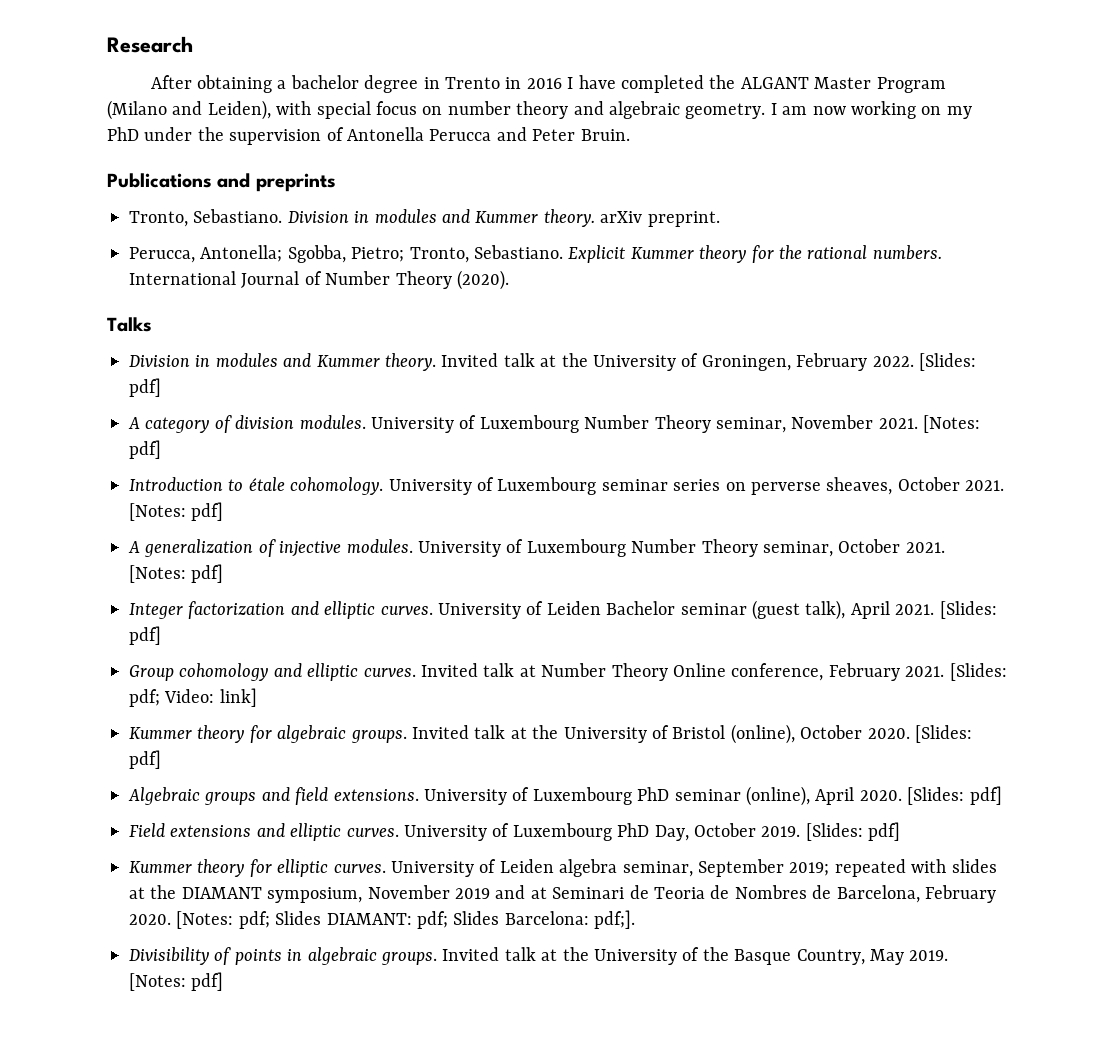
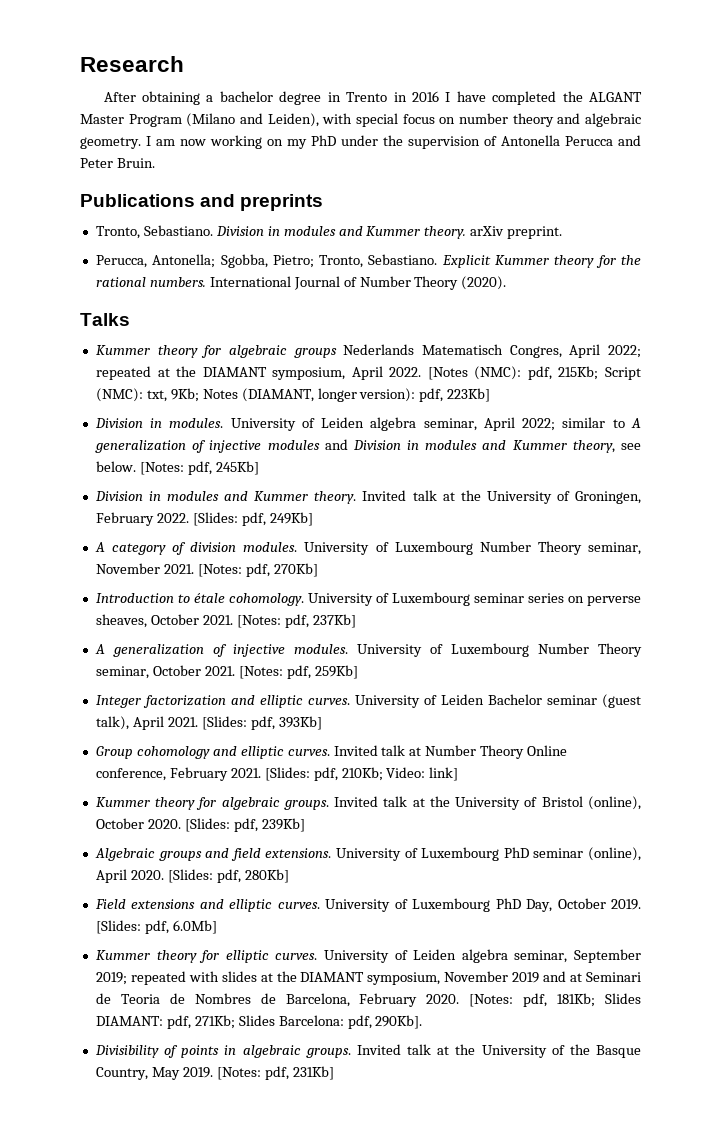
+ Kummer theory for algebraic groups Nederlands Matematisch Congres, April 2022; repeated at the DIAMANT symposium, April 2022. [Notes (NMC): pdf, 215Kb; Script (NMC): txt, 9Kb; Notes (DIAMANT, longer version): pdf, 223Kb]
+ Division in modules. University of Leiden algebra seminar, April 2022; similar to A generalization of injective modules and Division in modules and Kummer theory, see below. [Notes: pdf, 245Kb]
- Invited talk at the University of Groningen, February 2022. [Slides: pdf]
+ Invited talk at the University of Groningen, February 2022. [Slides: pdf, 249Kb]
- University of Luxembourg Number Theory seminar, November 2021. [Notes: pdf]
+ University of Luxembourg Number Theory seminar, November 2021. [Notes: pdf, 270Kb]
- University of Luxembourg seminar series on perverse sheaves, October 2021. [Notes: pdf]
+ University of Luxembourg seminar series on perverse sheaves, October 2021. [Notes: pdf, 237Kb]
- University of Luxembourg Number Theory seminar, October 2021. [Notes: pdf]
+ University of Luxembourg Number Theory seminar, October 2021. [Notes: pdf, 259Kb]
- University of Leiden Bachelor seminar (guest talk), April 2021. [Slides: pdf]
+ University of Leiden Bachelor seminar (guest talk), April 2021. [Slides: pdf, 393Kb]
- [Slides: pdf; Video: link]
+ [Slides: pdf, 210Kb; Video: link]
- Invited talk at the University of Bristol (online), October 2020. [Slides: pdf]
+ Invited talk at the University of Bristol (online), October 2020. [Slides: pdf, 239Kb]
- University of Luxembourg PhD seminar (online), April 2020. [Slides: pdf]
+ University of Luxembourg PhD seminar (online), April 2020. [Slides: pdf, 280Kb]
- University of Luxembourg PhD Day, October 2019. [Slides: pdf]
+ University of Luxembourg PhD Day, October 2019. [Slides: pdf, 6.0Mb]
- [Notes: pdf; Slides DIAMANT: pdf; Slides Barcelona: pdf;].
+ [Notes: pdf, 181Kb; Slides DIAMANT: pdf, 271Kb; Slides Barcelona: pdf, 290Kb].
- Invited talk at the University of the Basque Country, May 2019. [Notes: pdf]
+ Invited talk at the University of the Basque Country, May 2019. [Notes: pdf, 231Kb]

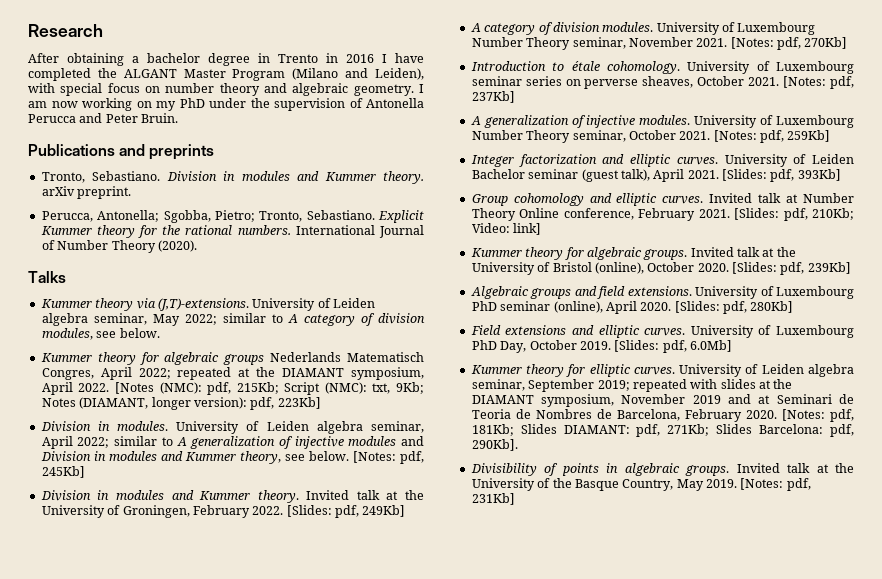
+ Kummer theory via (J,T)-extensions. University of Leiden algebra seminar, May 2022; similar to A category of division modules, see below.

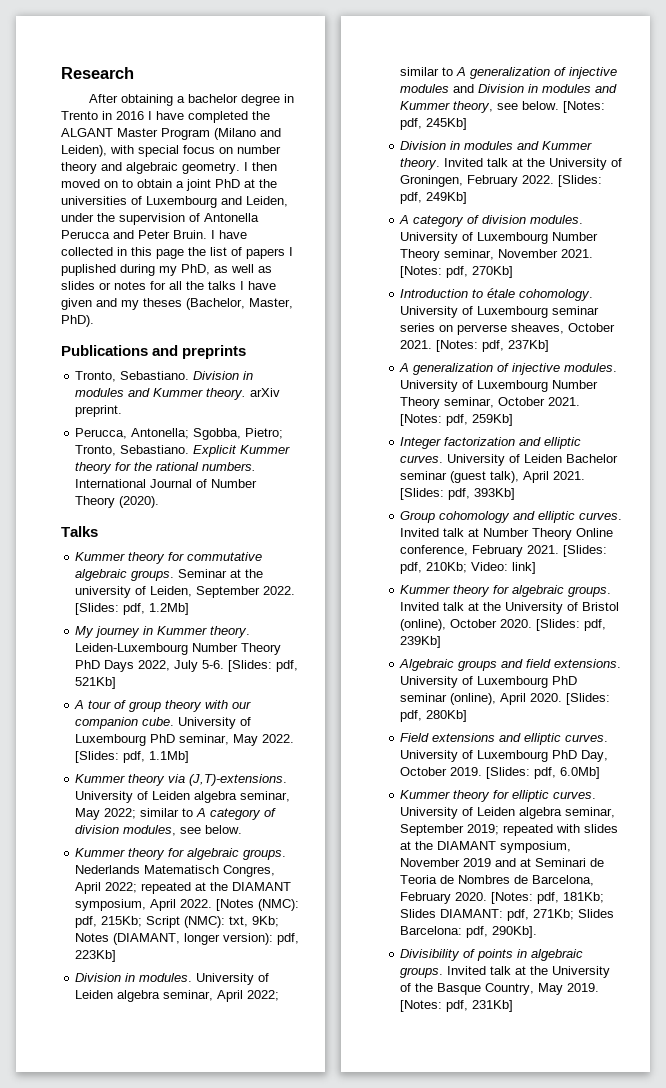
- I am now working on my PhD under the supervision of Antonella Perucca and Peter Bruin.
+ I then moved on to obtain a joint PhD at the universities of Luxembourg and Leiden, under the supervision of Antonella Perucca and Peter Bruin. I have collected in this page the list of papers I puplished during my PhD, as well as slides or notes for all the talks I have given and my theses (Bachelor, Master, PhD).
+ Kummer theory for commutative algebraic groups. Seminar at the university of Leiden, September 2022. [Slides: pdf, 1.2Mb]
+ My journey in Kummer theory. Leiden-Luxembourg Number Theory PhD Days 2022, July 5-6. [Slides: pdf, 521Kb]
+ A tour of group theory with our companion cube. University of Luxembourg PhD seminar, May 2022. [Slides: pdf, 1.1Mb]
- Kummer theory for algebraic groups Nederlands Matematisch Congres, April 2022; repeated at the DIAMANT symposium, April 2022.
+ Kummer theory for algebraic groups. Nederlands Matematisch Congres, April 2022; repeated at the DIAMANT symposium, April 2022.

